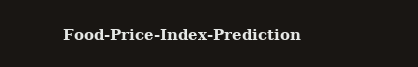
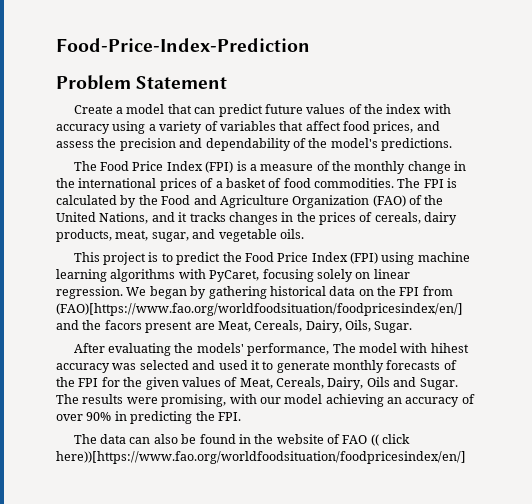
+ Problem Statement
+ Create a model that can predict future values of the index with accuracy using a variety of variables that affect food prices, and assess the precision and dependability of the model's predictions.
+ The Food Price Index (FPI) is a measure of the monthly change in the international prices of a basket of food commodities. The FPI is calculated by the Food and Agriculture Organization (FAO) of the United Nations, and it tracks changes in the prices of cereals, dairy products, meat, sugar, and vegetable oils.
+ This project is to predict the Food Price Index (FPI) using machine learning algorithms with PyCaret, focusing solely on linear regression. We began by gathering historical data on the FPI from (FAO)[https://www.fao.org/worldfoodsituation/foodpricesindex/en/] and the facors present are Meat, Cereals, Dairy, Oils, Sugar.
+ After evaluating the models' performance, The model with hihest accuracy was selected and used it to generate monthly forecasts of the FPI for the given values of Meat, Cereals, Dairy, Oils and Sugar. The results were promising, with our model achieving an accuracy of over 90% in predicting the FPI.
+ The data can also be found in the website of FAO (( click here))[https://www.fao.org/worldfoodsituation/foodpricesindex/en/]

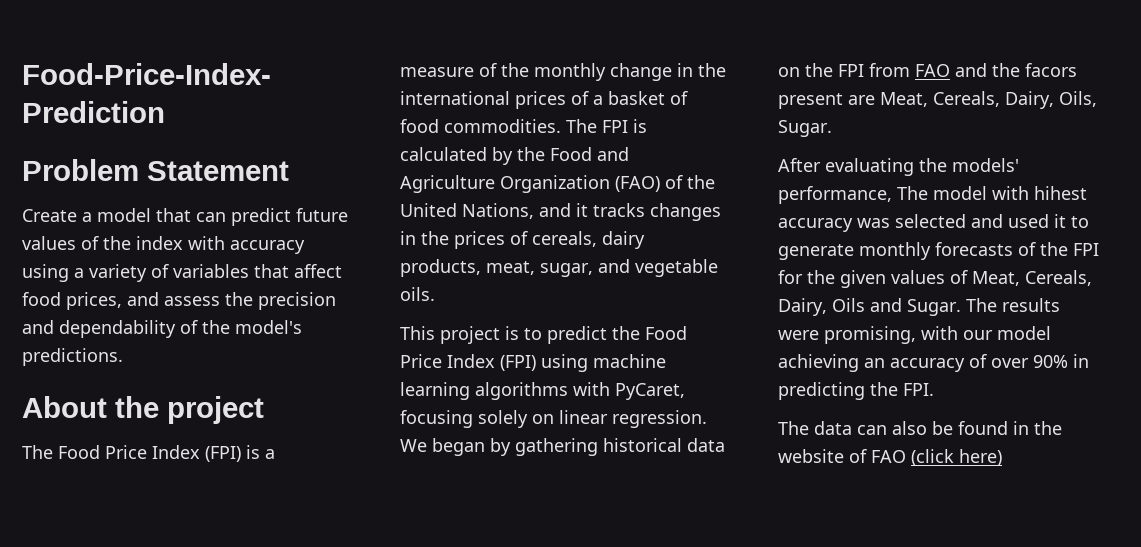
+ About the project
- We began by gathering historical data on the FPI from (FAO)[https://www.fao.org/worldfoodsituation/foodpricesindex/en/] and the facors present are Meat, Cereals, Dairy, Oils, Sugar.
+ We began by gathering historical data on the FPI from FAO and the facors present are Meat, Cereals, Dairy, Oils, Sugar.
- The data can also be found in the website of FAO (( click here))[https://www.fao.org/worldfoodsituation/foodpricesindex/en/]
+ The data can also be found in the website of FAO (click here)

